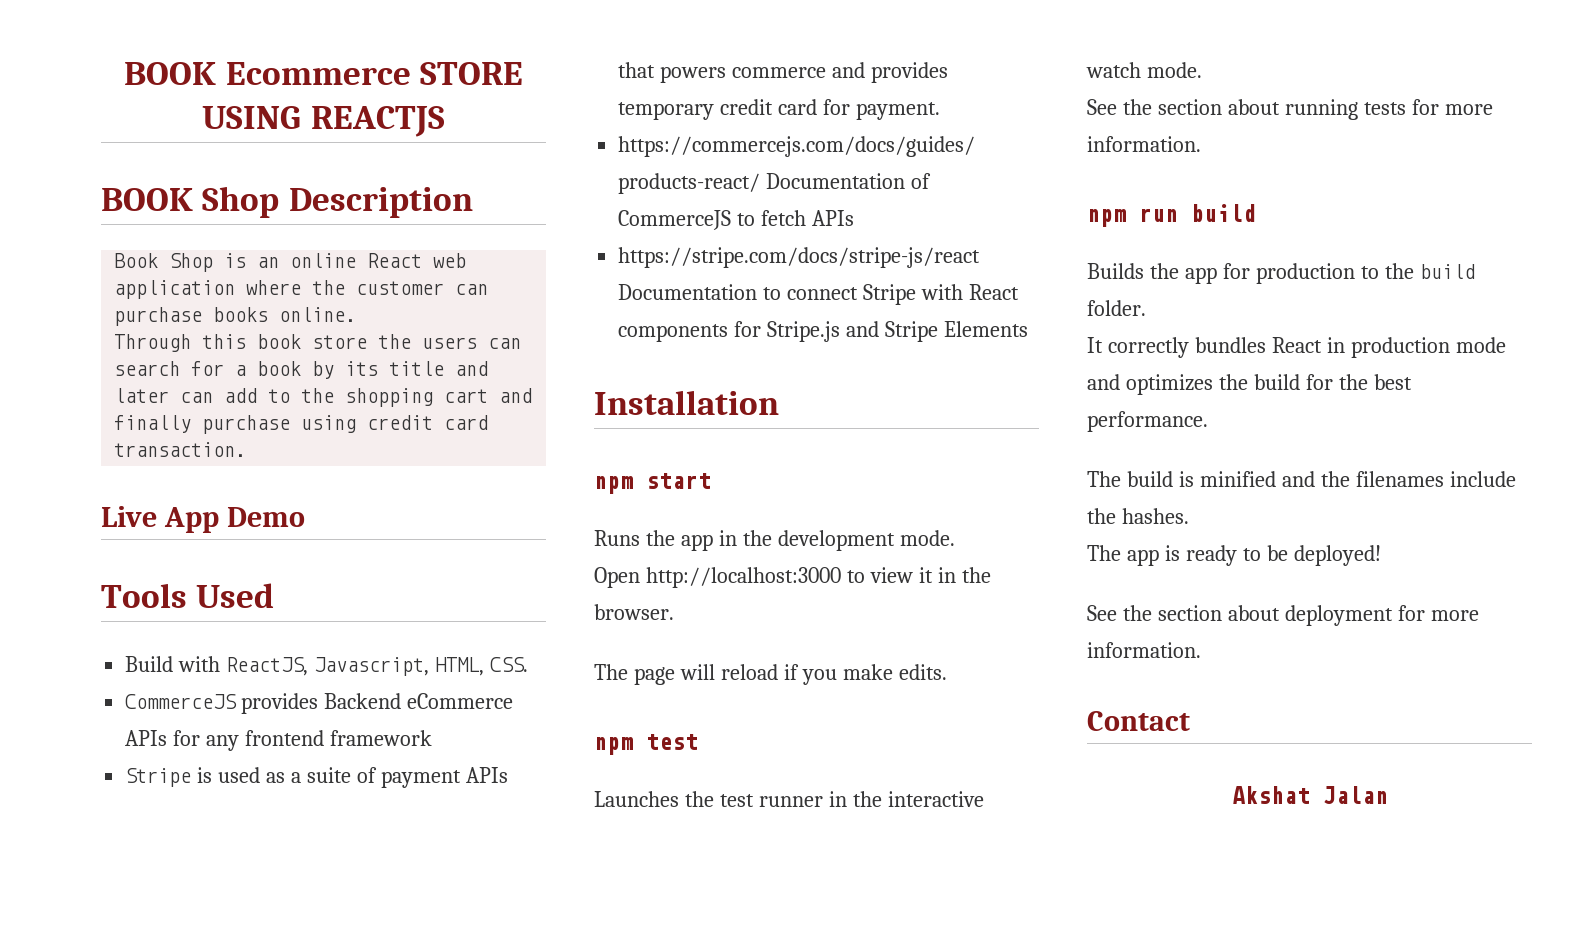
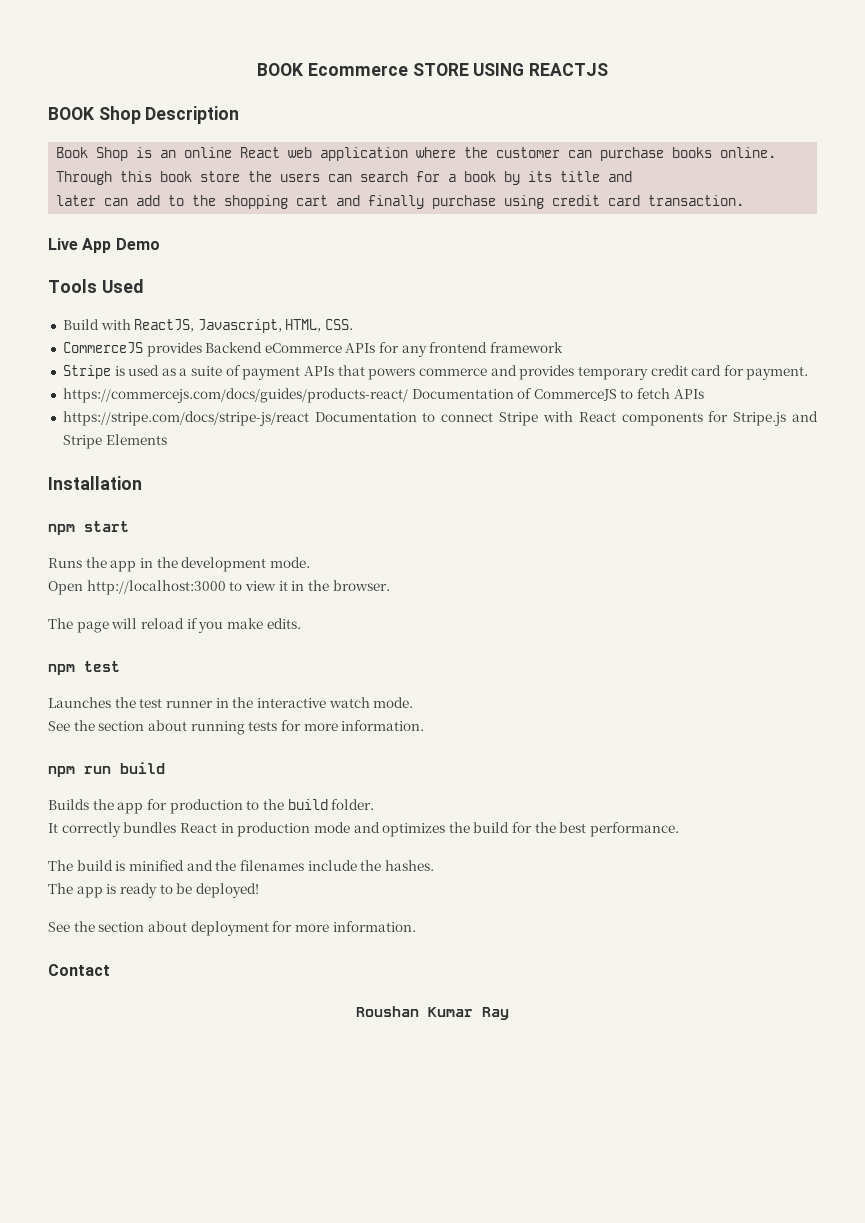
- Akshat Jalan
+ Roushan Kumar Ray

